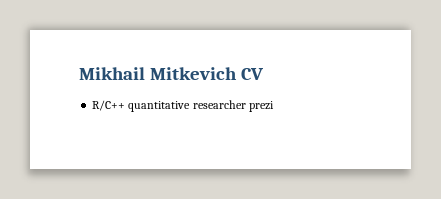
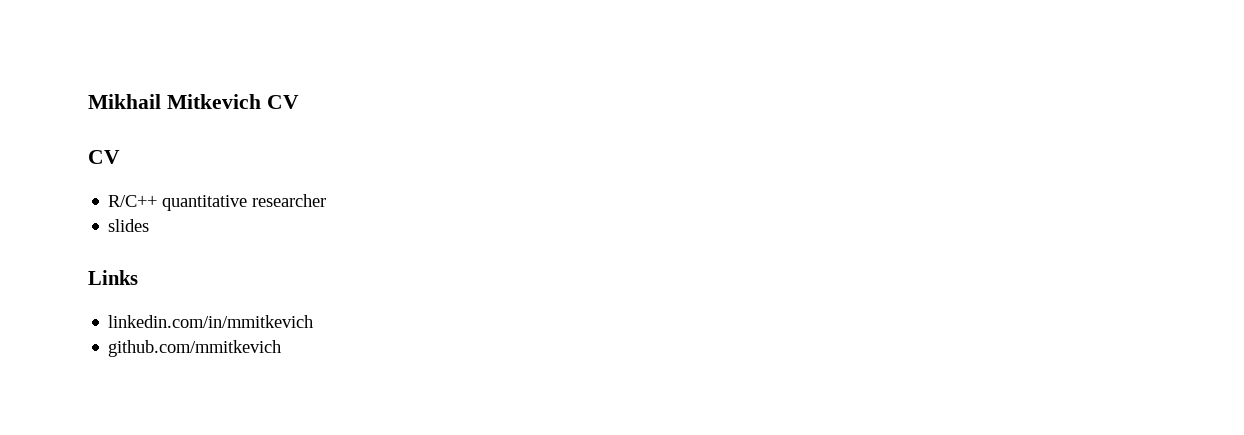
  Mikhail Mitkevich CV
+ CV
- R/C++ quantitative researcher prezi
+ R/C++ quantitative researcher
+ slides
+ Links
+ linkedin.com/in/mmitkevich
+ github.com/mmitkevich

